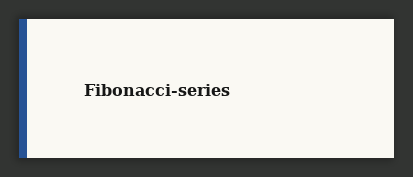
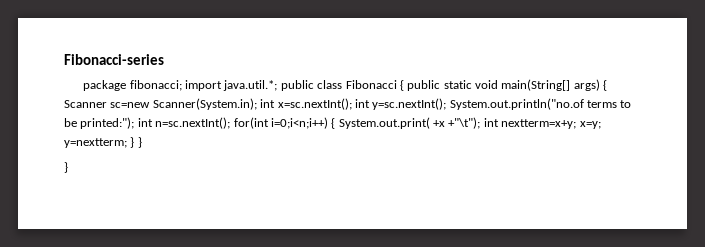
+ package fibonacci; import java.util.*; public class Fibonacci { public static void main(String[] args) { Scanner sc=new Scanner(System.in); int x=sc.nextInt(); int y=sc.nextInt(); System.out.println("no.of terms to be printed:"); int n=sc.nextInt(); for(int i=0;i<n;i++) { System.out.print( +x +"\t"); int nextterm=x+y; x=y; y=nextterm; } }
+ }

